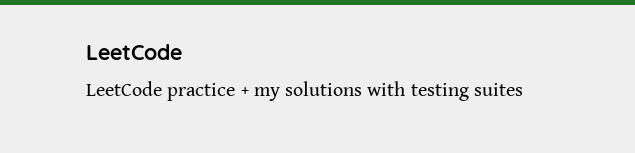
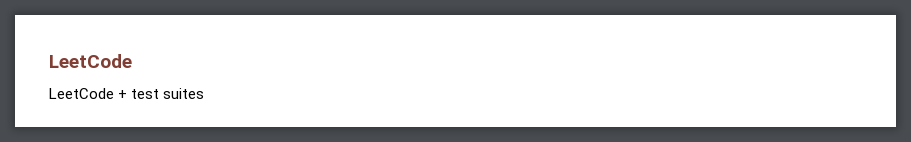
- LeetCode practice + my solutions with testing suites
+ LeetCode + test suites

